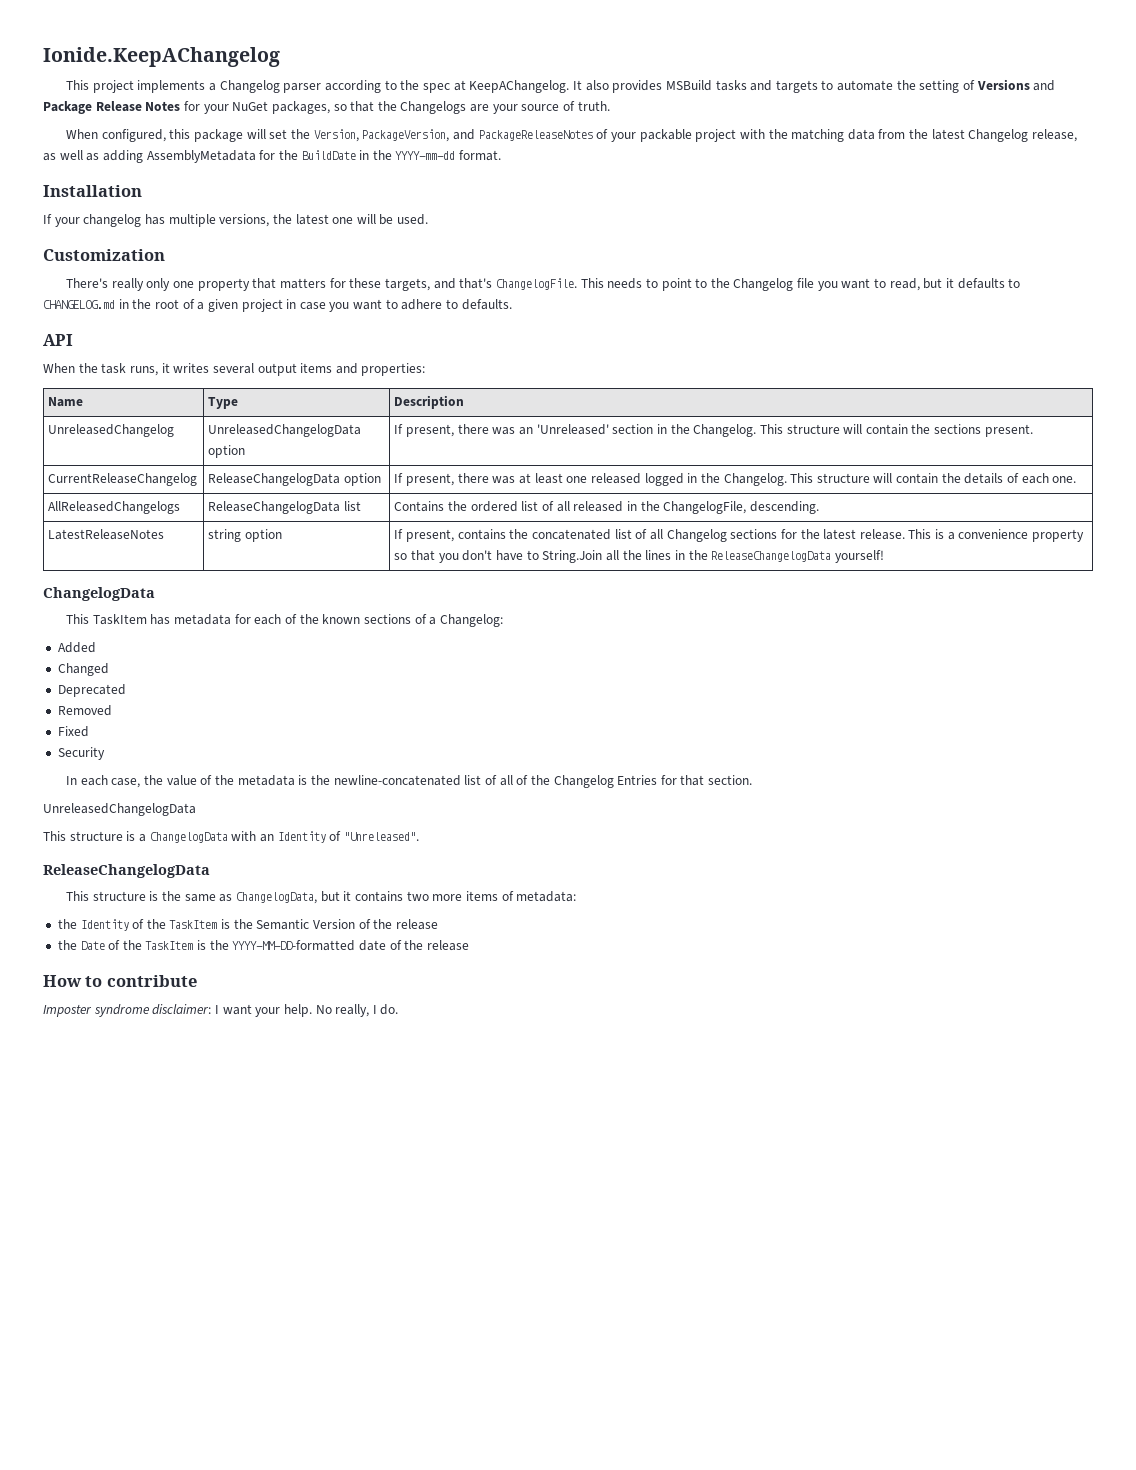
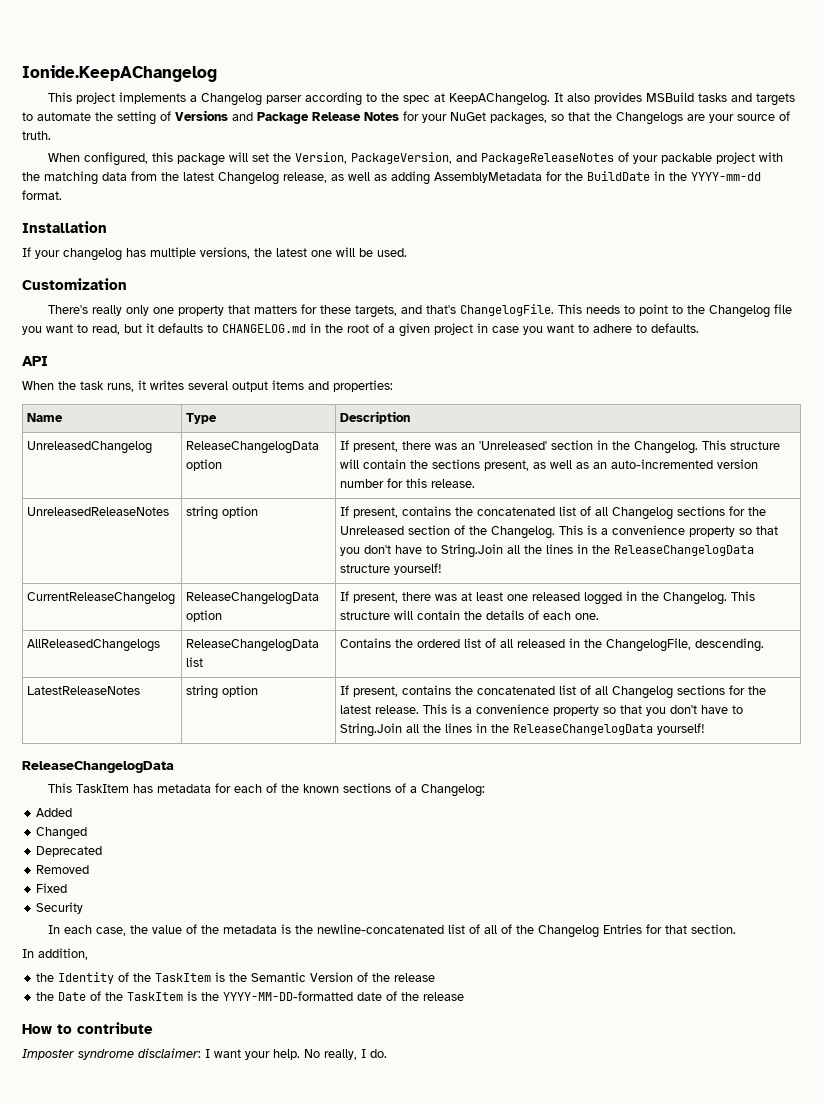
- UnreleasedChangelog | UnreleasedChangelogData option | If present, there was an 'Unreleased' section in the Changelog. This structure will contain the sections present.
+ UnreleasedChangelog | ReleaseChangelogData option | If present, there was an 'Unreleased' section in the Changelog. This structure will contain the sections present, as well as an auto-incremented version number for this release.
+ UnreleasedReleaseNotes | string option | If present, contains the concatenated list of all Changelog sections for the Unreleased section of the Changelog. This is a convenience property so that you don't have to String.Join all the lines in the ReleaseChangelogData structure yourself!
  LatestReleaseNotes | string option | If present, contains the concatenated list of all Changelog sections for the latest release. This is a convenience property so that you don't have to String.Join all the lines in the ReleaseChangelogData yourself!
- ChangelogData
+ ReleaseChangelogData
  In each case, the value of the metadata is the newline-concatenated list of all of the Changelog Entries for that section.
- UnreleasedChangelogData
- This structure is a ChangelogData with an Identity of "Unreleased".
- ReleaseChangelogData
- This structure is the same as ChangelogData, but it contains two more items of metadata:
+ In addition,

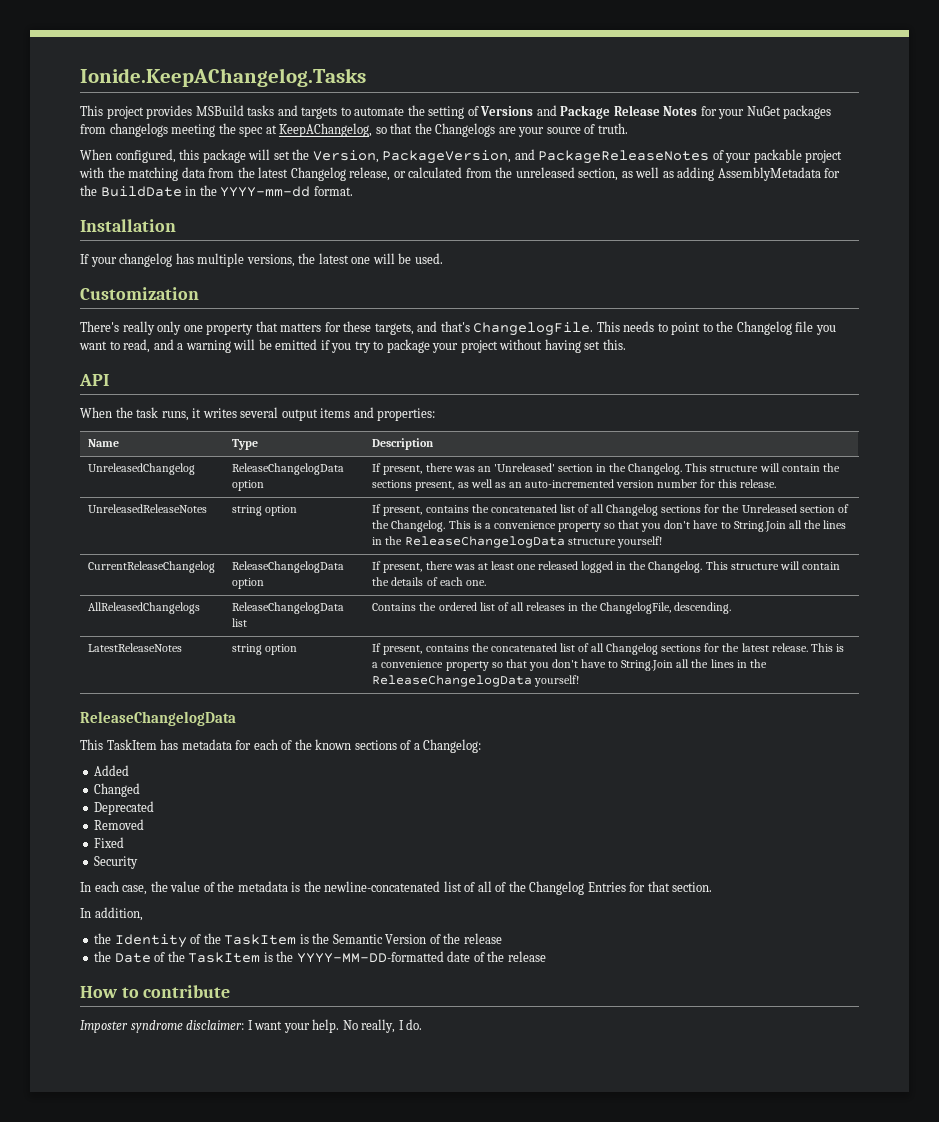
- Ionide.KeepAChangelog
+ Ionide.KeepAChangelog.Tasks
- This project implements a Changelog parser according to the spec at KeepAChangelog. It also provides MSBuild tasks and targets to automate the setting of Versions and Package Release Notes for your NuGet packages, so that the Changelogs are your source of truth.
+ This project provides MSBuild tasks and targets to automate the setting of Versions and Package Release Notes for your NuGet packages from changelogs meeting the spec at KeepAChangelog, so that the Changelogs are your source of truth.
- When configured, this package will set the Version, PackageVersion, and PackageReleaseNotes of your packable project with the matching data from the latest Changelog release, as well as adding AssemblyMetadata for the BuildDate in the YYYY-mm-dd format.
+ When configured, this package will set the Version, PackageVersion, and PackageReleaseNotes of your packable project with the matching data from the latest Changelog release, or calculated from the unreleased section, as well as adding AssemblyMetadata for the BuildDate in the YYYY-mm-dd format.
- This needs to point to the Changelog file you want to read, but it defaults to CHANGELOG.md in the root of a given project in case you want to adhere to defaults.
+ This needs to point to the Changelog file you want to read, and a warning will be emitted if you try to package your project without having set this.
- AllReleasedChangelogs | ReleaseChangelogData list | Contains the ordered list of all released in the ChangelogFile, descending.
+ AllReleasedChangelogs | ReleaseChangelogData list | Contains the ordered list of all releases in the ChangelogFile, descending.

